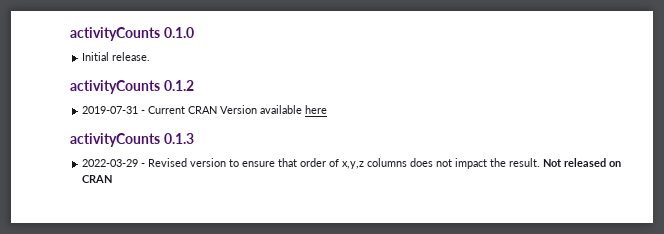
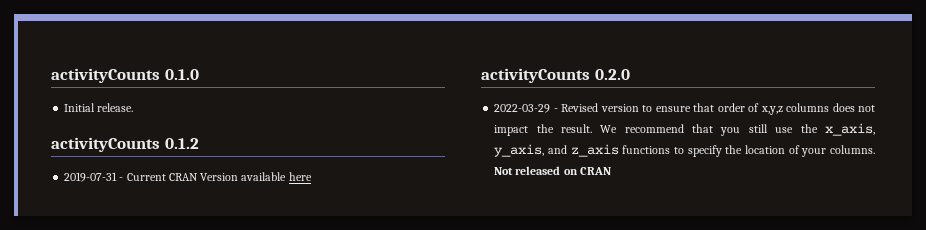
- activityCounts 0.1.3
+ activityCounts 0.2.0
+ We recommend that you still use the x_axis, y_axis, and z_axis functions to specify the location of your columns.

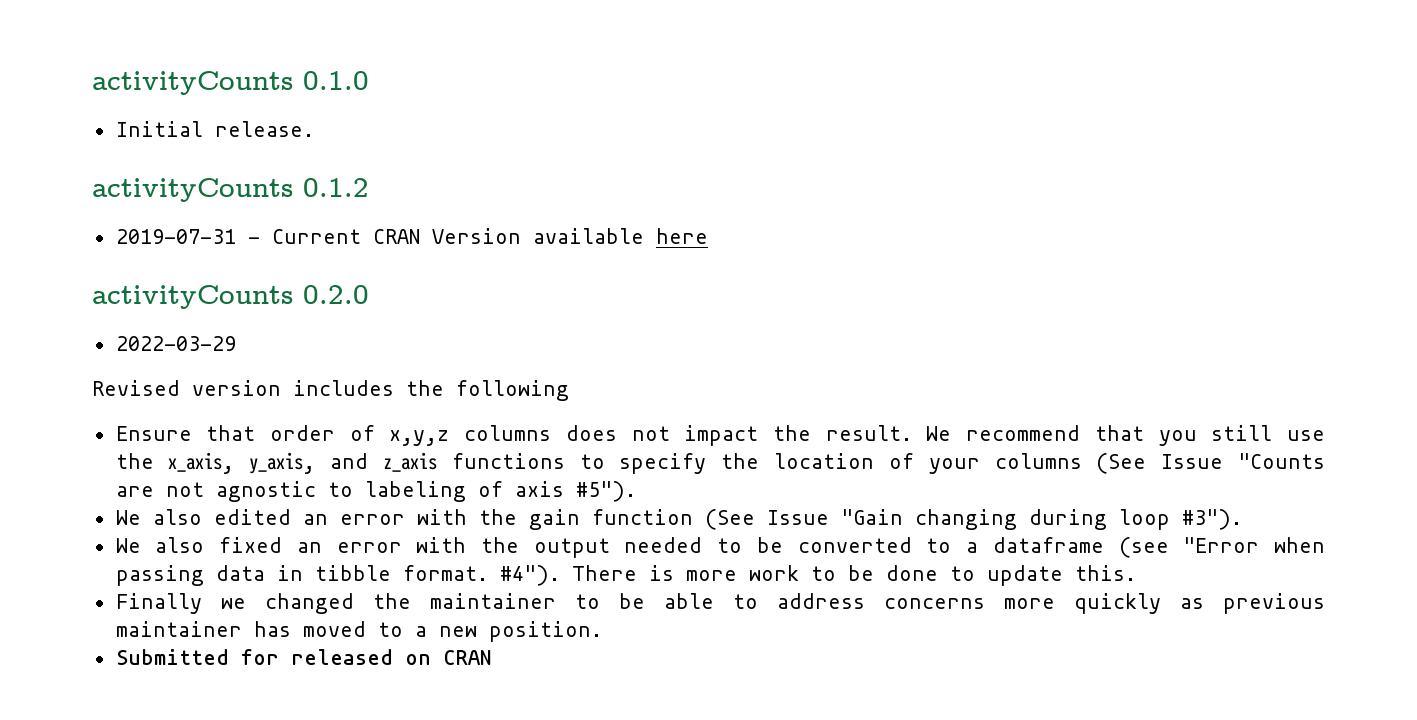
- 2022-03-29 - Revised version to ensure that order of x,y,z columns does not impact the result.
+ 2022-03-29
+ Revised version includes the following
+ Ensure that order of x,y,z columns does not impact the result.
- We recommend that you still use the x_axis, y_axis, and z_axis functions to specify the location of your columns. Not released on CRAN
+ We recommend that you still use the x_axis, y_axis, and z_axis functions to specify the location of your columns (See Issue "Counts are not agnostic to labeling of axis #5").
+ We also edited an error with the gain function (See Issue "Gain changing during loop #3").
+ We also fixed an error with the output needed to be converted to a dataframe (see "Error when passing data in tibble format. #4"). There is more work to be done to update this.
+ Finally we changed the maintainer to be able to address concerns more quickly as previous maintainer has moved to a new position.
+ Submitted for released on CRAN

